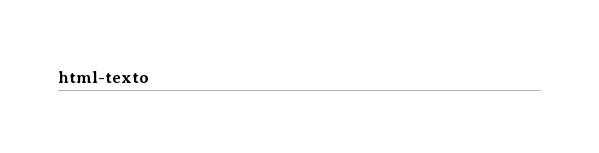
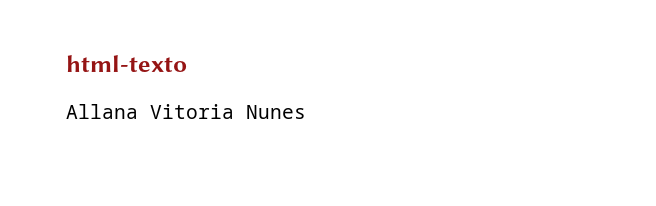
+ Allana Vitoria Nunes

